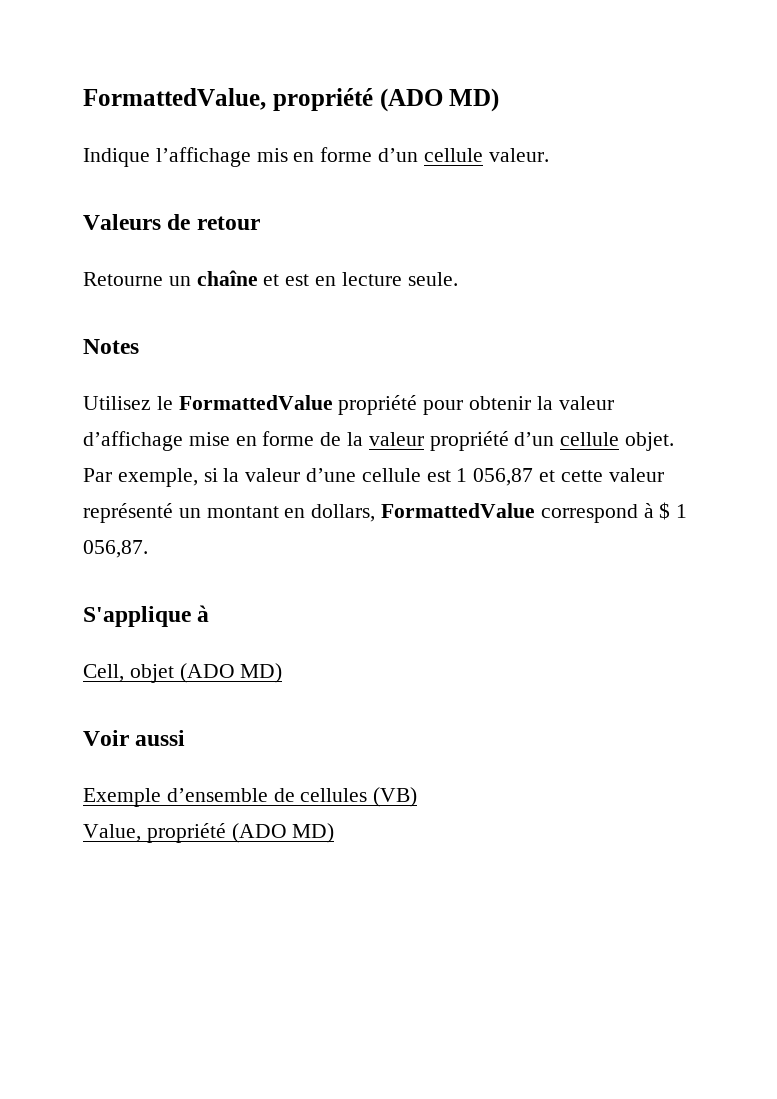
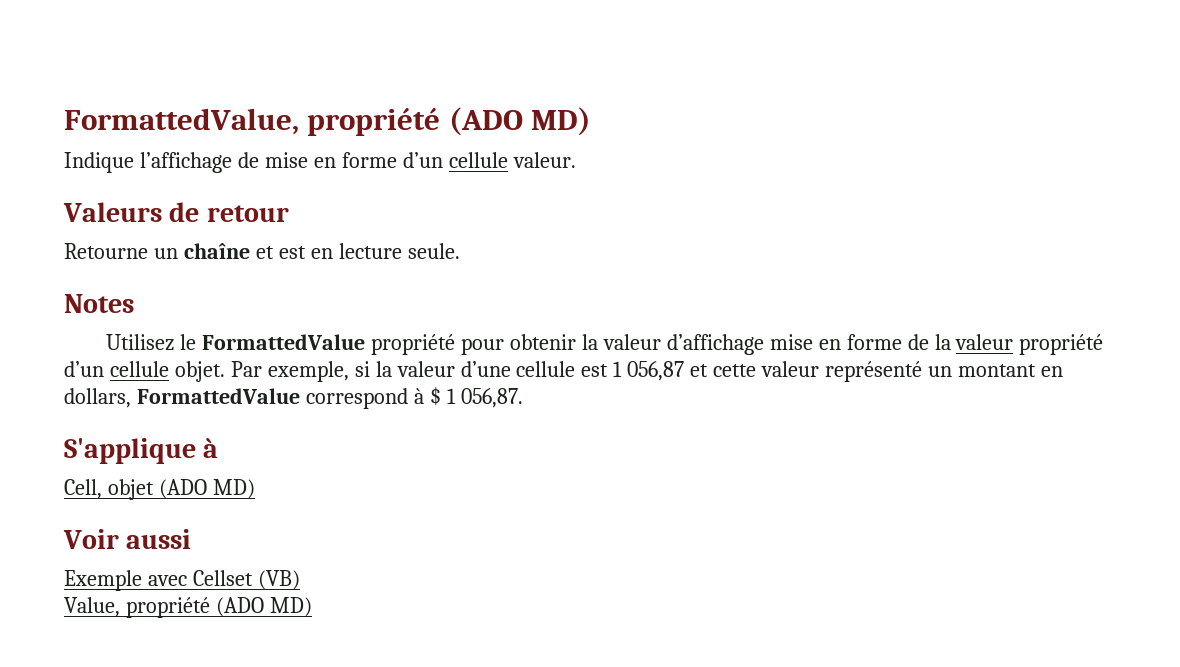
- Indique l’affichage mis en forme d’un cellule valeur.
+ Indique l’affichage de mise en forme d’un cellule valeur.
- Exemple d’ensemble de cellules (VB)
+ Exemple avec Cellset (VB)

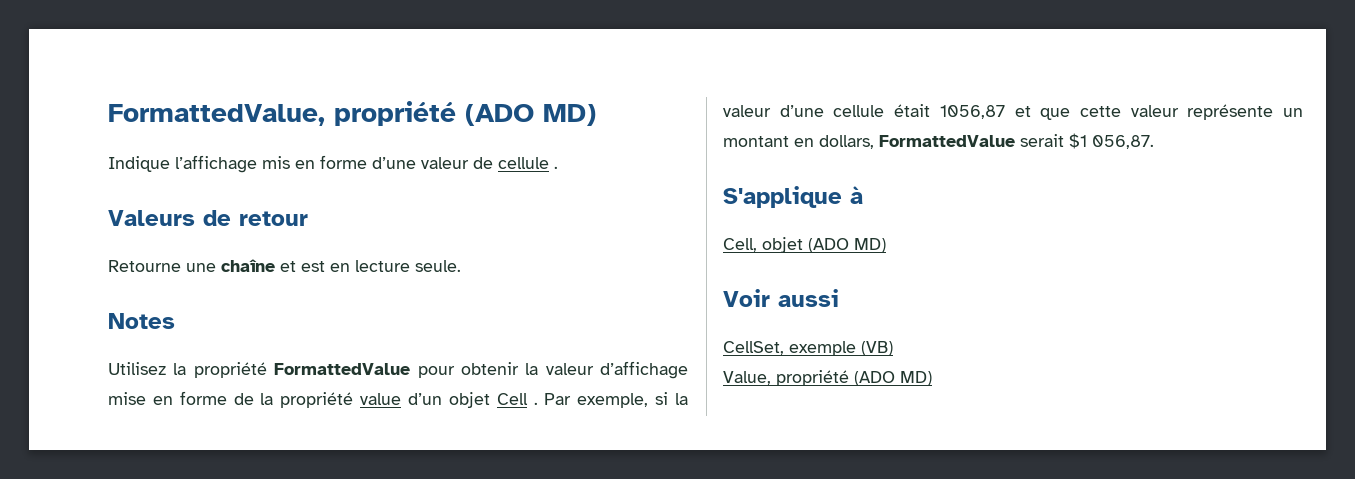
- Indique l’affichage de mise en forme d’un cellule valeur.
+ Indique l’affichage mis en forme d’une valeur de cellule .
- Retourne un chaîne et est en lecture seule.
+ Retourne une chaîne et est en lecture seule.
- Utilisez le FormattedValue propriété pour obtenir la valeur d’affichage mise en forme de la valeur propriété d’un cellule objet.
+ Utilisez la propriété FormattedValue pour obtenir la valeur d’affichage mise en forme de la propriété value d’un objet Cell .
- Par exemple, si la valeur d’une cellule est 1 056,87 et cette valeur représenté un montant en dollars, FormattedValue correspond à $ 1 056,87.
+ Par exemple, si la valeur d’une cellule était 1056,87 et que cette valeur représente un montant en dollars, FormattedValue serait $1 056,87.
- Exemple avec Cellset (VB)
+ CellSet, exemple (VB)

